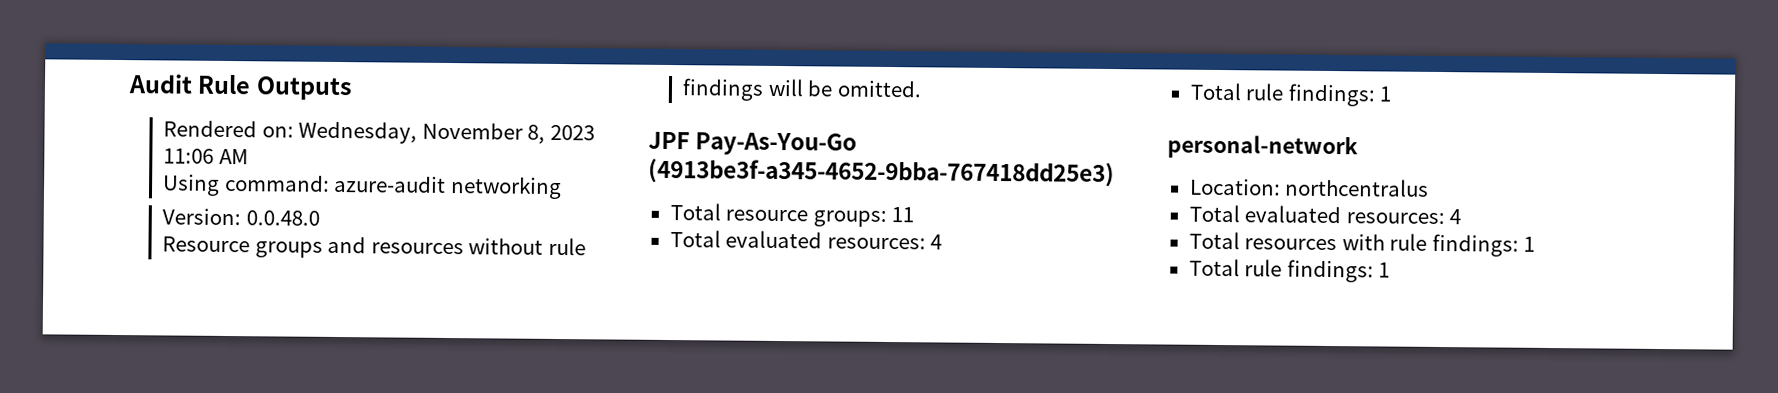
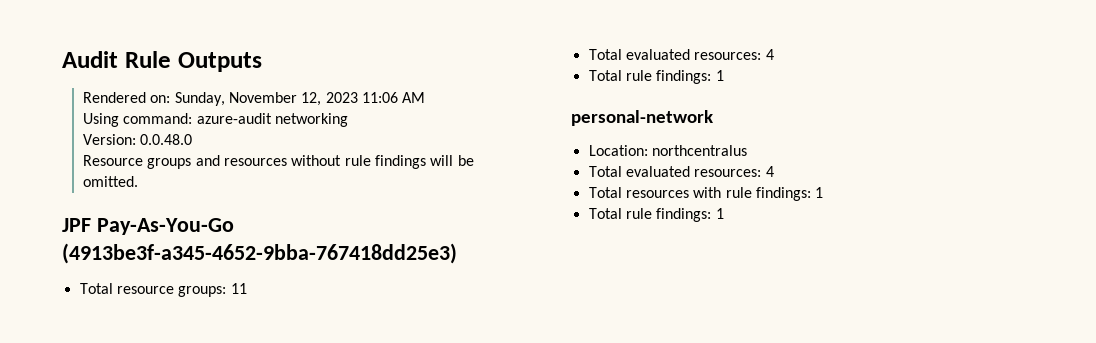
- Rendered on: Wednesday, November 8, 2023 11:06 AM
+ Rendered on: Sunday, November 12, 2023 11:06 AM

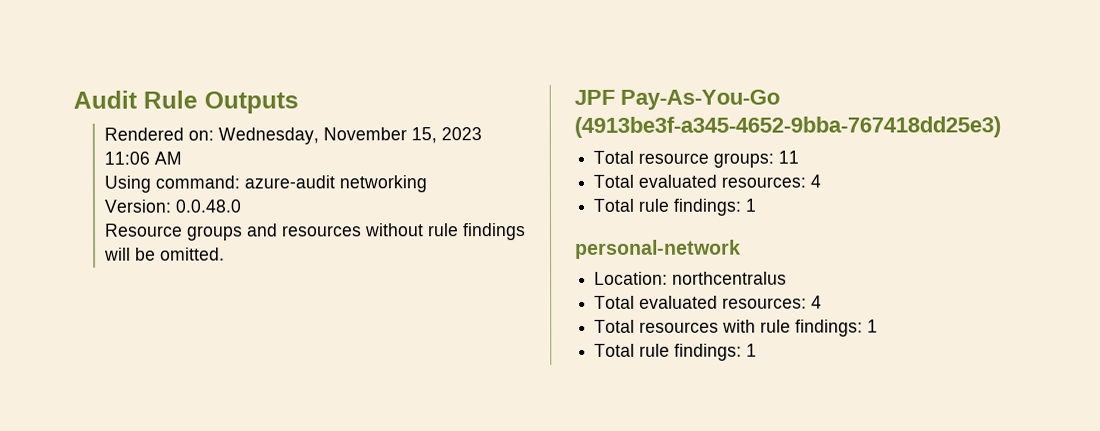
- Rendered on: Sunday, November 12, 2023 11:06 AM
+ Rendered on: Wednesday, November 15, 2023 11:06 AM

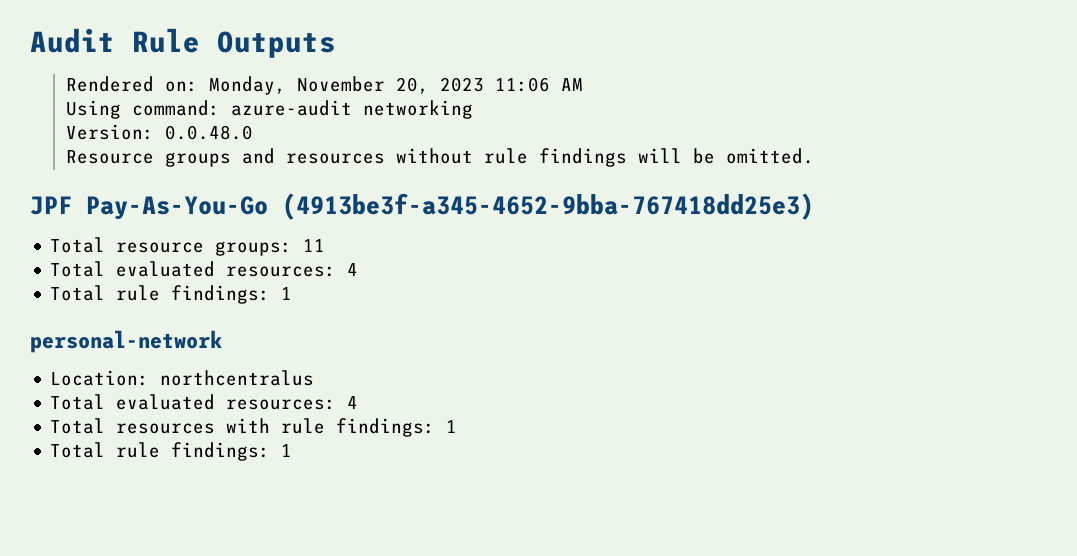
- Rendered on: Wednesday, November 15, 2023 11:06 AM
+ Rendered on: Monday, November 20, 2023 11:06 AM

